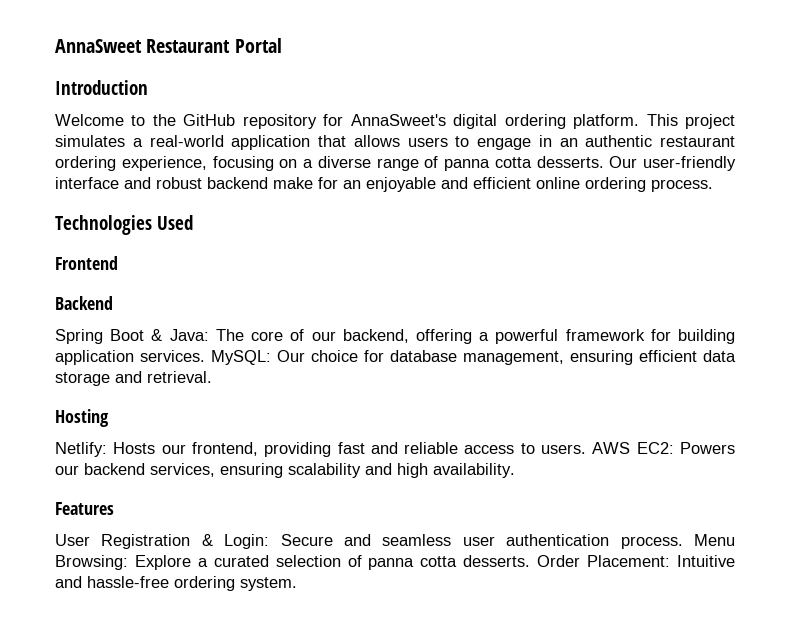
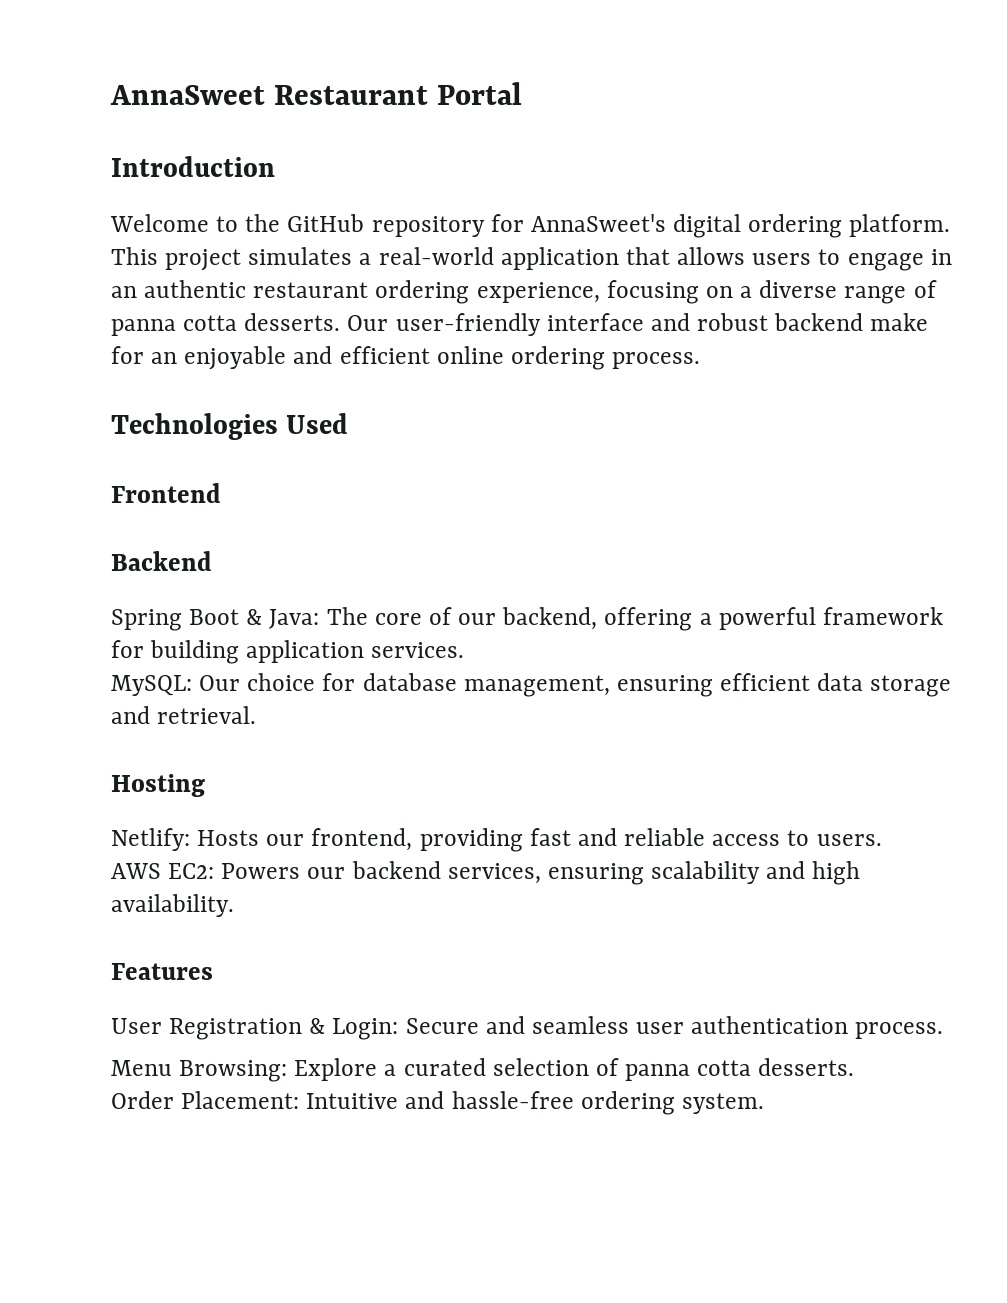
- Spring Boot & Java: The core of our backend, offering a powerful framework for building application services. MySQL: Our choice for database management, ensuring efficient data storage and retrieval.
+ Spring Boot & Java: The core of our backend, offering a powerful framework for building application services.
+ MySQL: Our choice for database management, ensuring efficient data storage and retrieval.
- Netlify: Hosts our frontend, providing fast and reliable access to users. AWS EC2: Powers our backend services, ensuring scalability and high availability.
+ Netlify: Hosts our frontend, providing fast and reliable access to users.
+ AWS EC2: Powers our backend services, ensuring scalability and high availability.
- User Registration & Login: Secure and seamless user authentication process. Menu Browsing: Explore a curated selection of panna cotta desserts. Order Placement: Intuitive and hassle-free ordering system.
+ User Registration & Login: Secure and seamless user authentication process.
+ Menu Browsing: Explore a curated selection of panna cotta desserts.
+ Order Placement: Intuitive and hassle-free ordering system.

